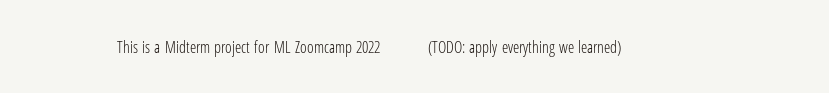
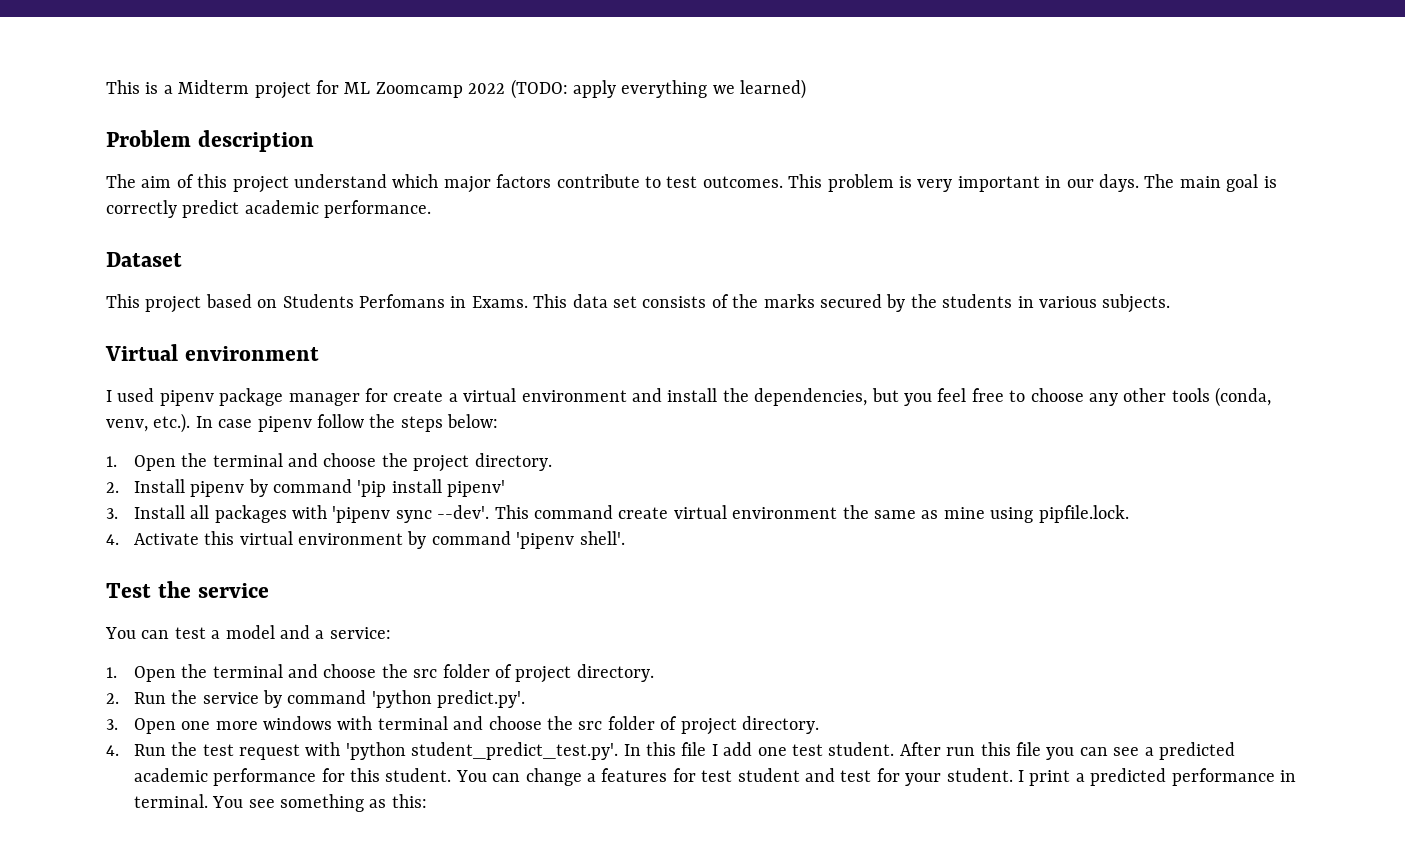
+ Problem description
+ The aim of this project understand which major factors contribute to test outcomes. This problem is very important in our days. The main goal is correctly predict academic performance.
+ Dataset
+ This project based on Students Perfomans in Exams. This data set consists of the marks secured by the students in various subjects.
+ Virtual environment
+ I used pipenv package manager for create a virtual environment and install the dependencies, but you feel free to choose any other tools (conda, venv, etc.). In case pipenv follow the steps below:
+ 1. Open the terminal and choose the project directory.
+ 2. Install pipenv by command 'pip install pipenv'
+ 3. Install all packages with 'pipenv sync --dev'. This command create virtual environment the same as mine using pipfile.lock.
+ 4. Activate this virtual environment by command 'pipenv shell'.
+ Test the service
+ You can test a model and a service:
+ 1. Open the terminal and choose the src folder of project directory.
+ 2. Run the service by command 'python predict.py'.
+ 3. Open one more windows with terminal and choose the src folder of project directory.
+ 4. Run the test request with 'python student_predict_test.py'. In this file I add one test student. After run this file you can see a predicted academic performance for this student. You can change a features for test student and test for your student. I print a predicted performance in terminal. You see something as this:

